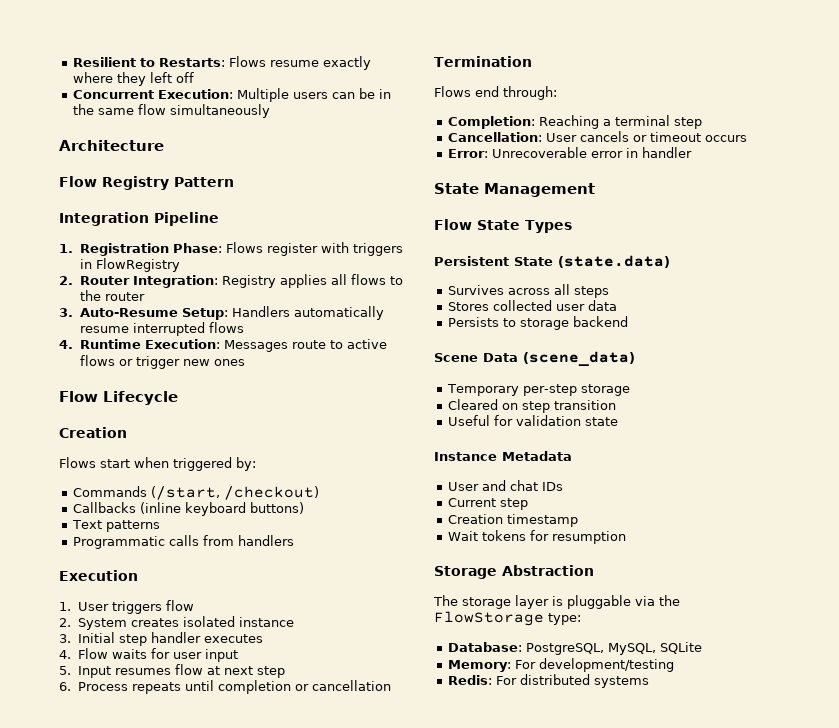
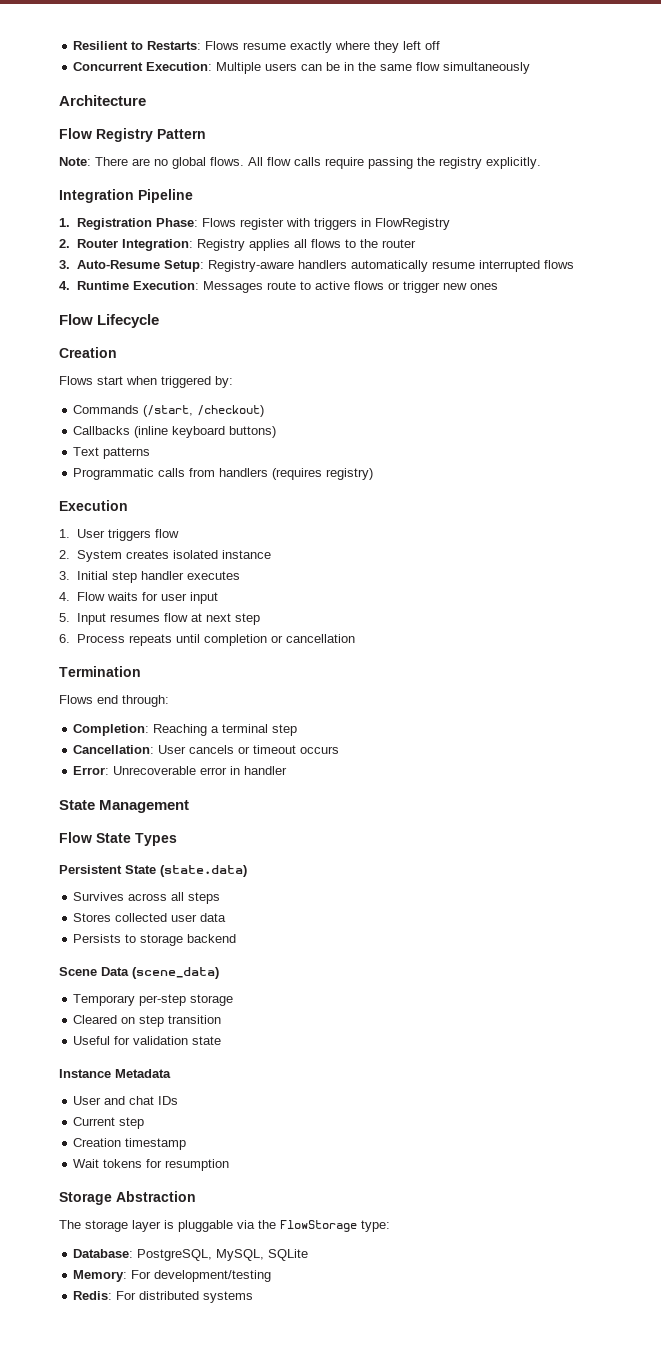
+ Note: There are no global flows. All flow calls require passing the registry explicitly.
- 3. Auto-Resume Setup: Handlers automatically resume interrupted flows
+ 3. Auto-Resume Setup: Registry-aware handlers automatically resume interrupted flows
- Programmatic calls from handlers
+ Programmatic calls from handlers (requires registry)

